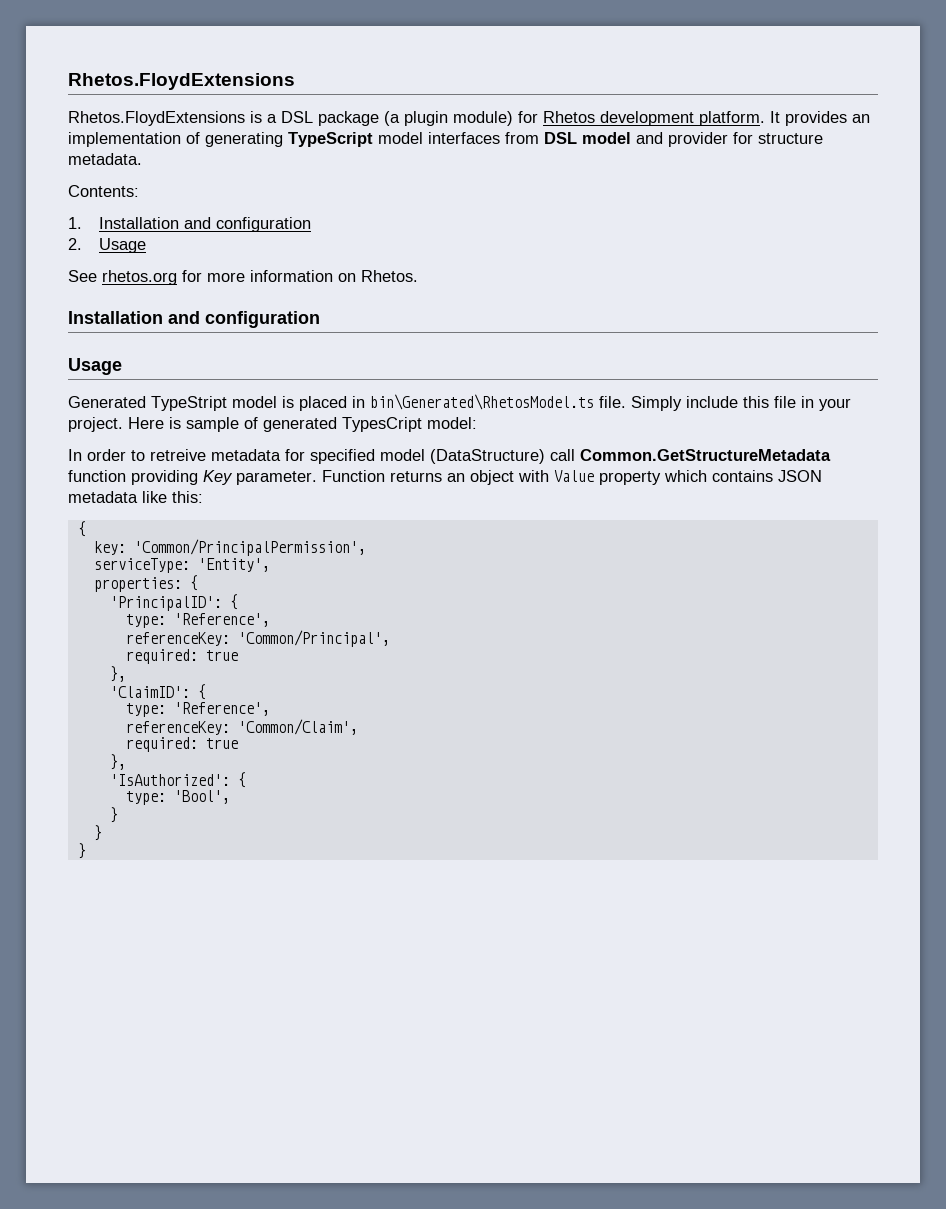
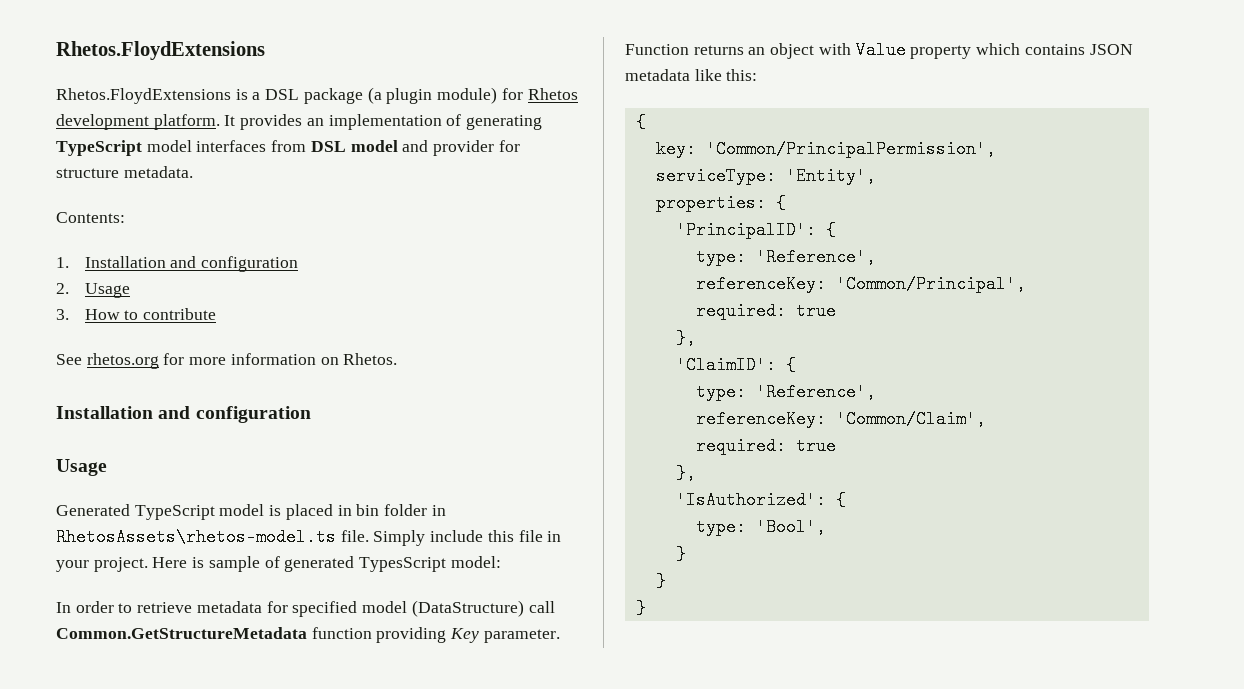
+ 3. How to contribute
- Generated TypeStript model is placed in bin\Generated\RhetosModel.ts file.
+ Generated TypeScript model is placed in bin folder in RhetosAssets\rhetos-model.ts file.
- Here is sample of generated TypesCript model:
+ Here is sample of generated TypesScript model:
- In order to retreive metadata for specified model (DataStructure) call Common.GetStructureMetadata function providing Key parameter.
+ In order to retrieve metadata for specified model (DataStructure) call Common.GetStructureMetadata function providing Key parameter.

